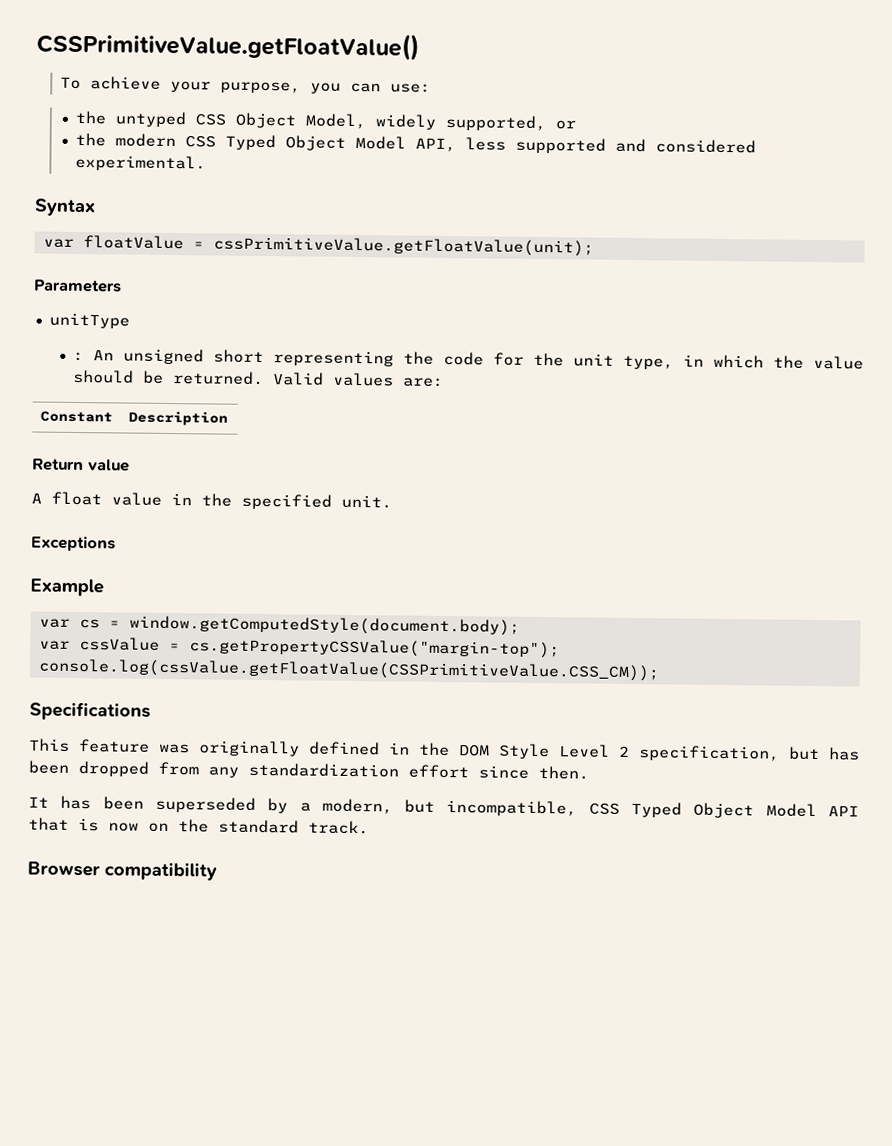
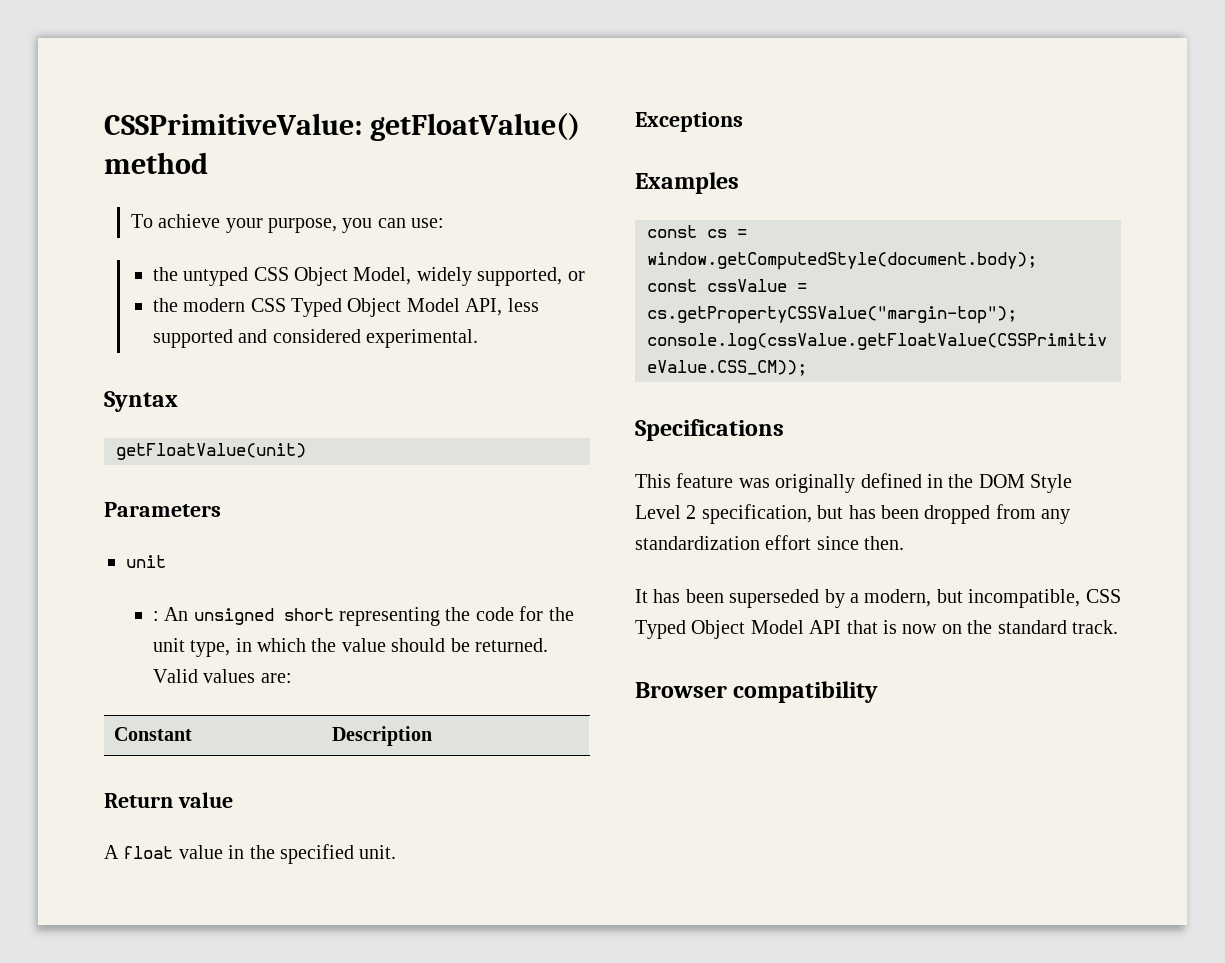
- CSSPrimitiveValue.getFloatValue()
+ CSSPrimitiveValue: getFloatValue() method
- var floatValue = cssPrimitiveValue.getFloatValue(unit);
+ getFloatValue(unit)
  Parameters
- unitType
+ unit
- Example
- var cs = window.getComputedStyle(document.body);
+ Examples
+ const cs = window.getComputedStyle(document.body);
- var cssValue = cs.getPropertyCSSValue("margin-top");
+ const cssValue = cs.getPropertyCSSValue("margin-top");

